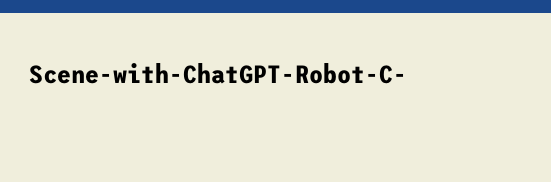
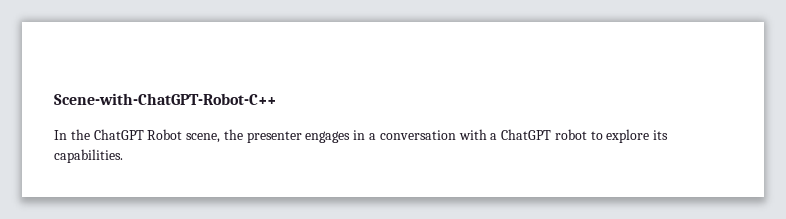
- Scene-with-ChatGPT-Robot-C-
+ Scene-with-ChatGPT-Robot-C++
+ In the ChatGPT Robot scene, the presenter engages in a conversation with a ChatGPT robot to explore its capabilities.

